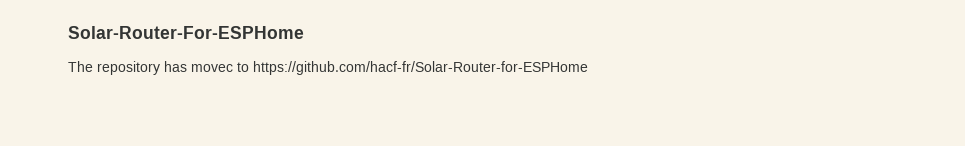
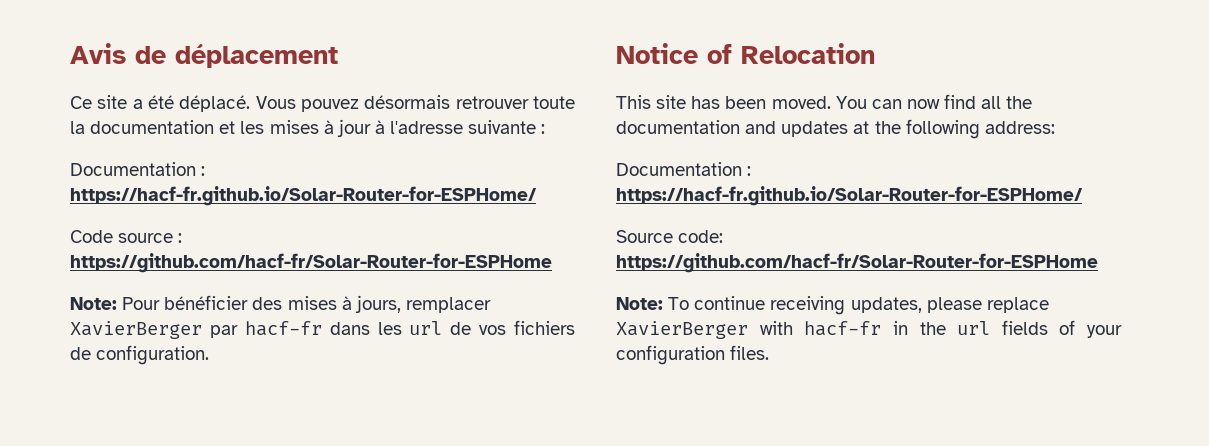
- Solar-Router-For-ESPHome
- The repository has movec to https://github.com/hacf-fr/Solar-Router-for-ESPHome
+ Avis de déplacement
+ Ce site a été déplacé. Vous pouvez désormais retrouver toute la documentation et les mises à jour à l'adresse suivante :
+ Documentation : https://hacf-fr.github.io/Solar-Router-for-ESPHome/
+ Code source : https://github.com/hacf-fr/Solar-Router-for-ESPHome
+ Note: Pour bénéficier des mises à jours, remplacer XavierBerger par hacf-fr dans les url de vos fichiers de configuration.
+ Notice of Relocation
+ This site has been moved. You can now find all the documentation and updates at the following address:
+ Documentation : https://hacf-fr.github.io/Solar-Router-for-ESPHome/
+ Source code: https://github.com/hacf-fr/Solar-Router-for-ESPHome
+ Note: To continue receiving updates, please replace XavierBerger with hacf-fr in the url fields of your configuration files.

